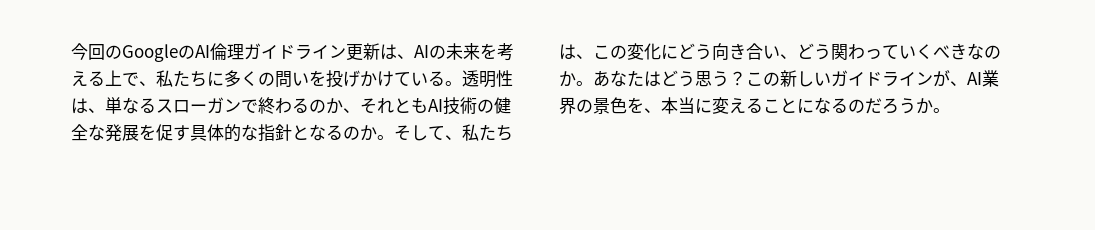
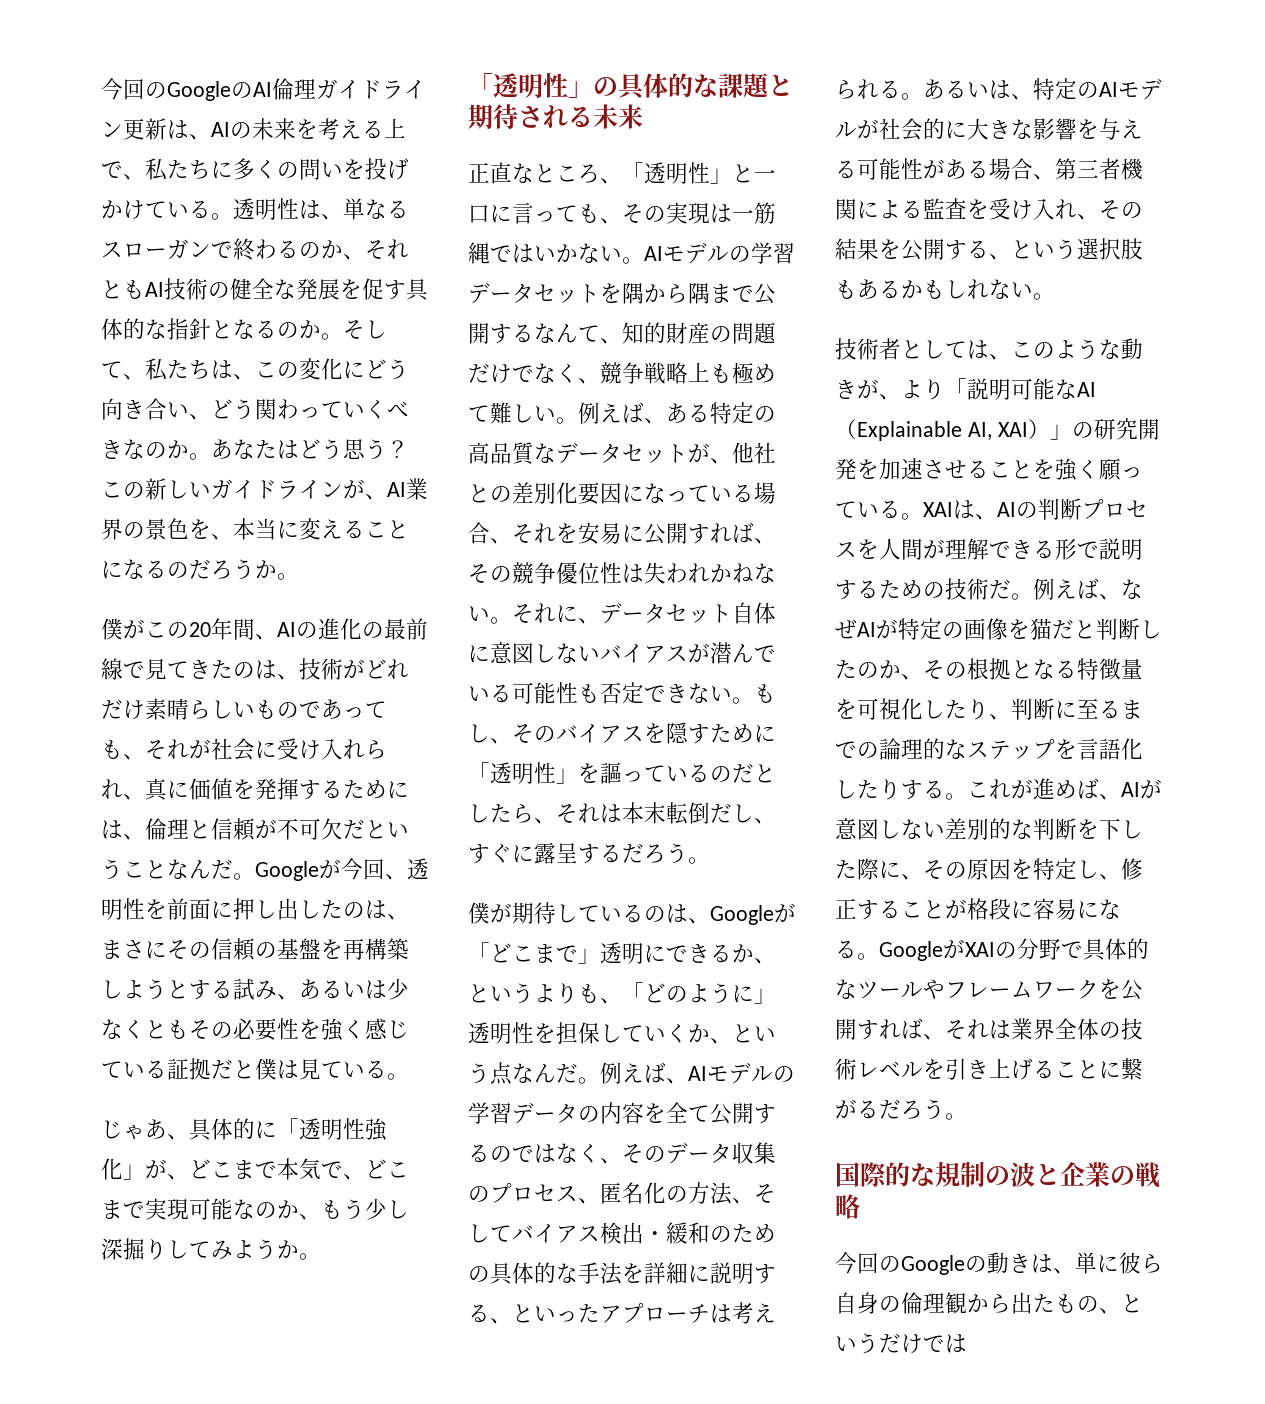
+ 僕がこの20年間、AIの進化の最前線で見てきたのは、技術がどれだけ素晴らしいものであっても、それが社会に受け入れられ、真に価値を発揮するためには、倫理と信頼が不可欠だということなんだ。Googleが今回、透明性を前面に押し出したのは、まさにその信頼の基盤を再構築しようとする試み、あるいは少なくともその必要性を強く感じている証拠だと僕は見ている。
+ じゃあ、具体的に「透明性強化」が、どこまで本気で、どこまで実現可能なのか、もう少し深掘りしてみようか。
+ 「透明性」の具体的な課題と期待される未来
+ 正直なところ、「透明性」と一口に言っても、その実現は一筋縄ではいかない。AIモデルの学習データセットを隅から隅まで公開するなんて、知的財産の問題だけでなく、競争戦略上も極めて難しい。例えば、ある特定の高品質なデータセットが、他社との差別化要因になっている場合、それを安易に公開すれば、その競争優位性は失われかねない。それに、データセット自体に意図しないバイアスが潜んでいる可能性も否定できない。もし、そのバイアスを隠すために「透明性」を謳っているのだとしたら、それは本末転倒だし、すぐに露呈するだろう。
+ 僕が期待しているのは、Googleが「どこまで」透明にできるか、というよりも、「どのように」透明性を担保していくか、という点なんだ。例えば、AIモデルの学習データの内容を全て公開するのではなく、そのデータ収集のプロセス、匿名化の方法、そしてバイアス検出・緩和のための具体的な手法を詳細に説明する、といったアプローチは考えられる。あるいは、特定のAIモデルが社会的に大きな影響を与える可能性がある場合、第三者機関による監査を受け入れ、その結果を公開する、という選択肢もあるかもしれない。
+ 技術者としては、このような動きが、より「説明可能なAI（Explainable AI, XAI）」の研究開発を加速させることを強く願っている。XAIは、AIの判断プロセスを人間が理解できる形で説明するための技術だ。例えば、なぜAIが特定の画像を猫だと判断したのか、その根拠となる特徴量を可視化したり、判断に至るまでの論理的なステップを言語化したりする。これが進めば、AIが意図しない差別的な判断を下した際に、その原因を特定し、修正することが格段に容易になる。GoogleがXAIの分野で具体的なツールやフレームワークを公開すれば、それは業界全体の技術レベルを引き上げることに繋がるだろう。
+ 国際的な規制の波と企業の戦略
+ 今回のGoogleの動きは、単に彼ら自身の倫理観から出たもの、というだけでは

